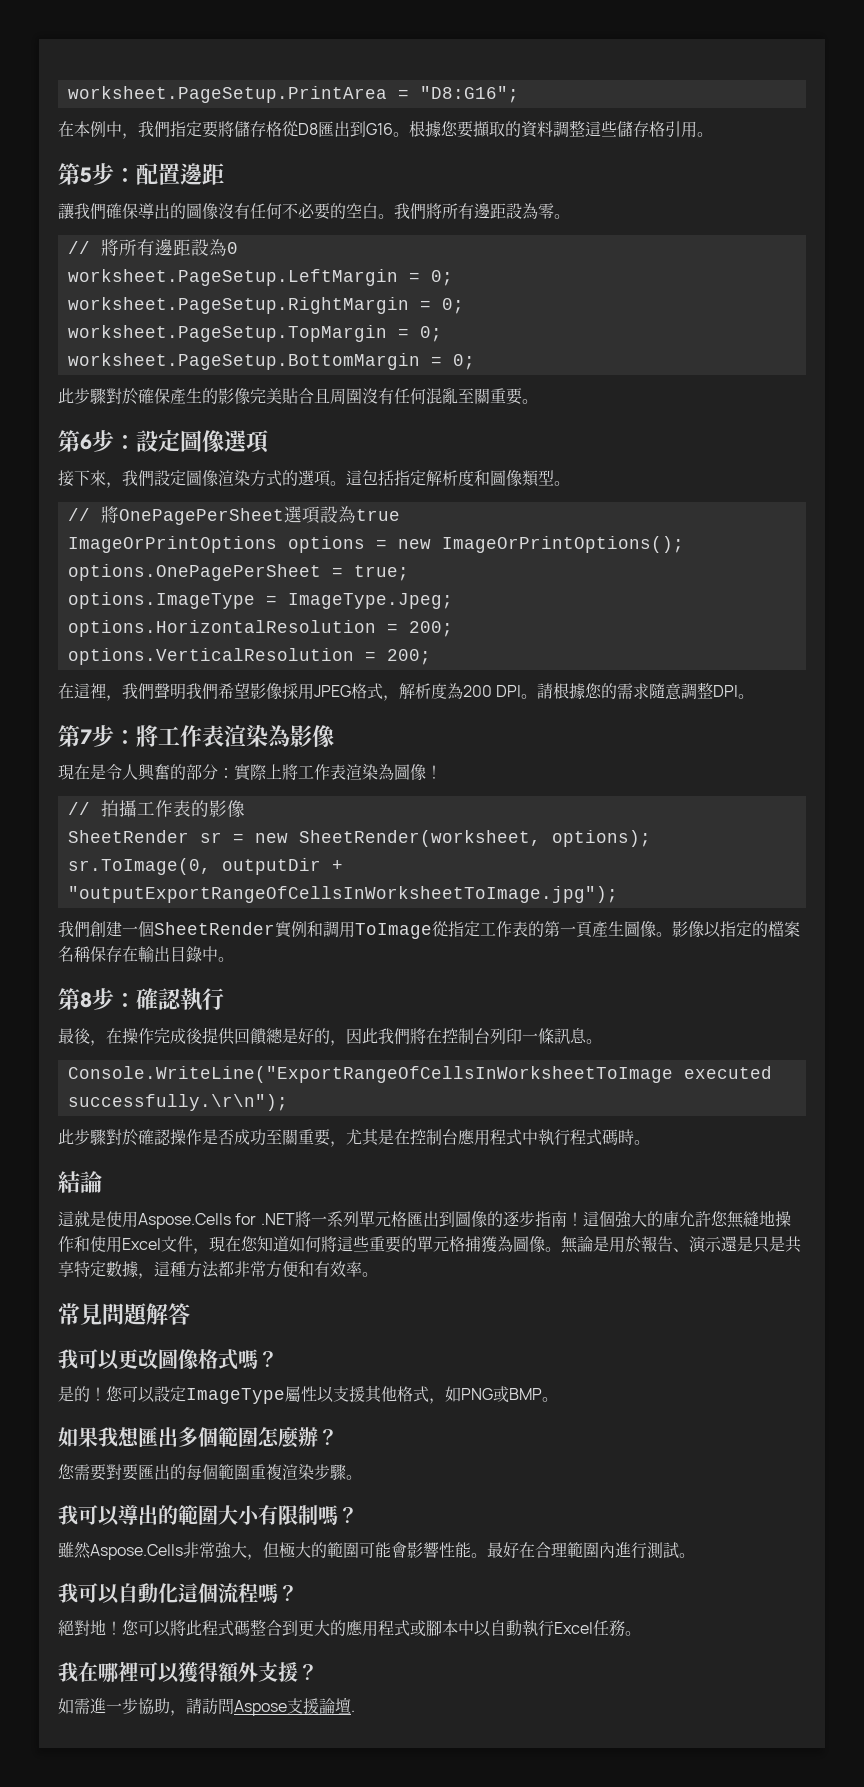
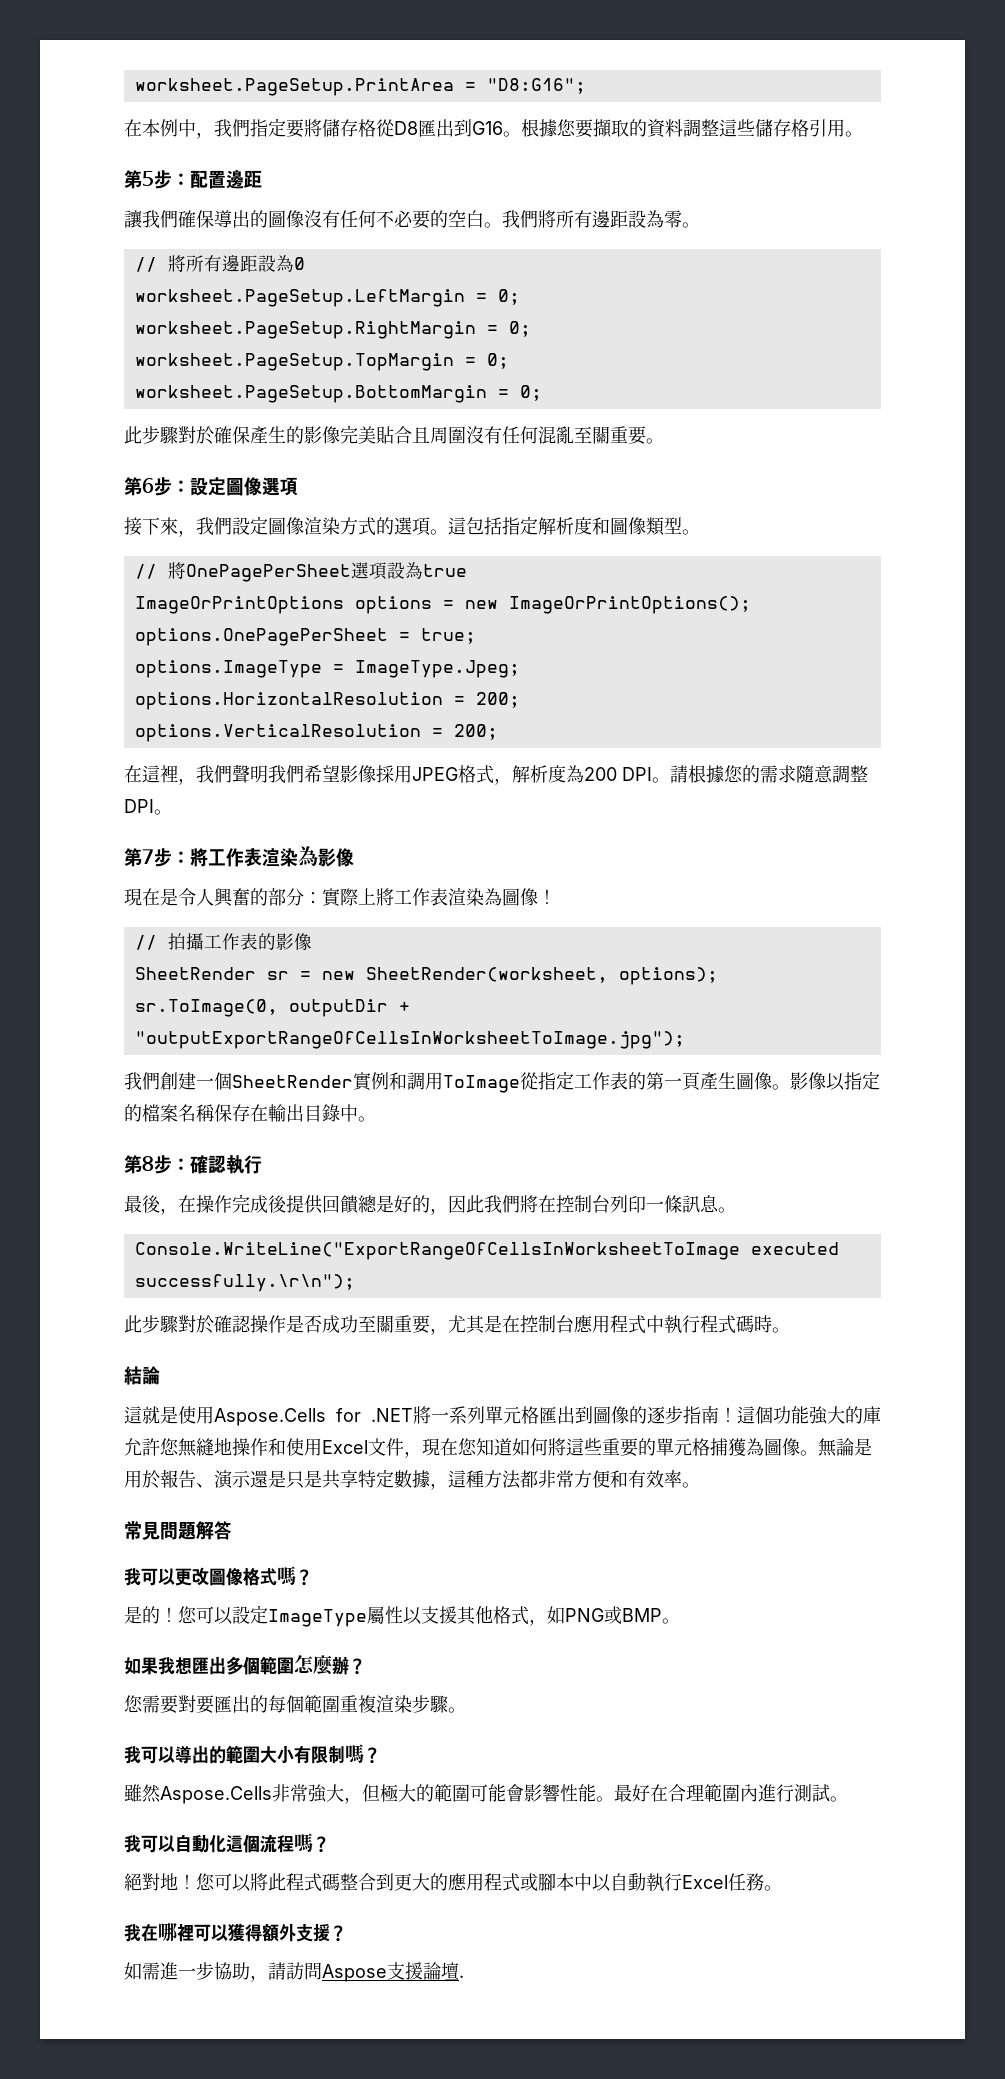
- 這個強大的庫允許您無縫地操作和使用Excel文件，現在您知道如何將這些重要的單元格捕獲為圖像。
+ 這個功能強大的庫允許您無縫地操作和使用Excel文件，現在您知道如何將這些重要的單元格捕獲為圖像。

